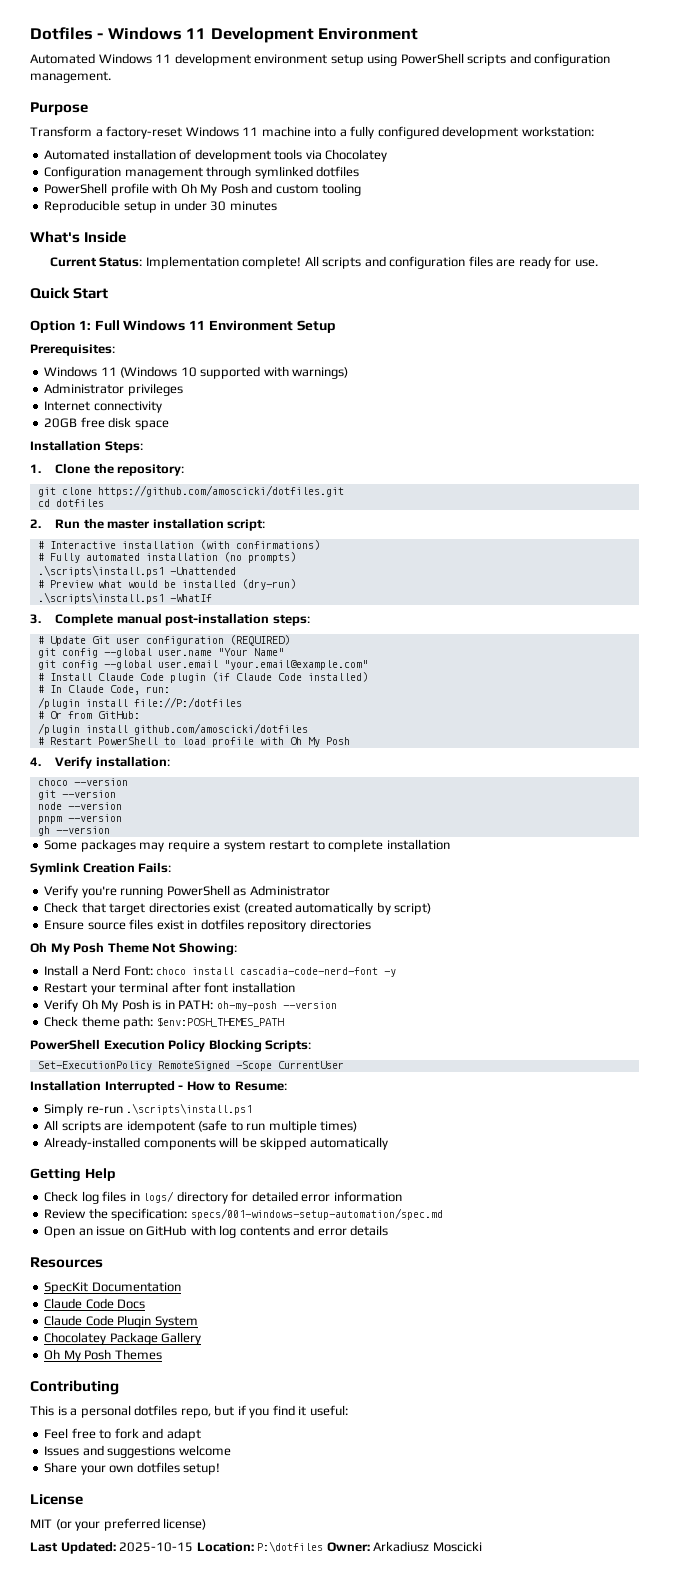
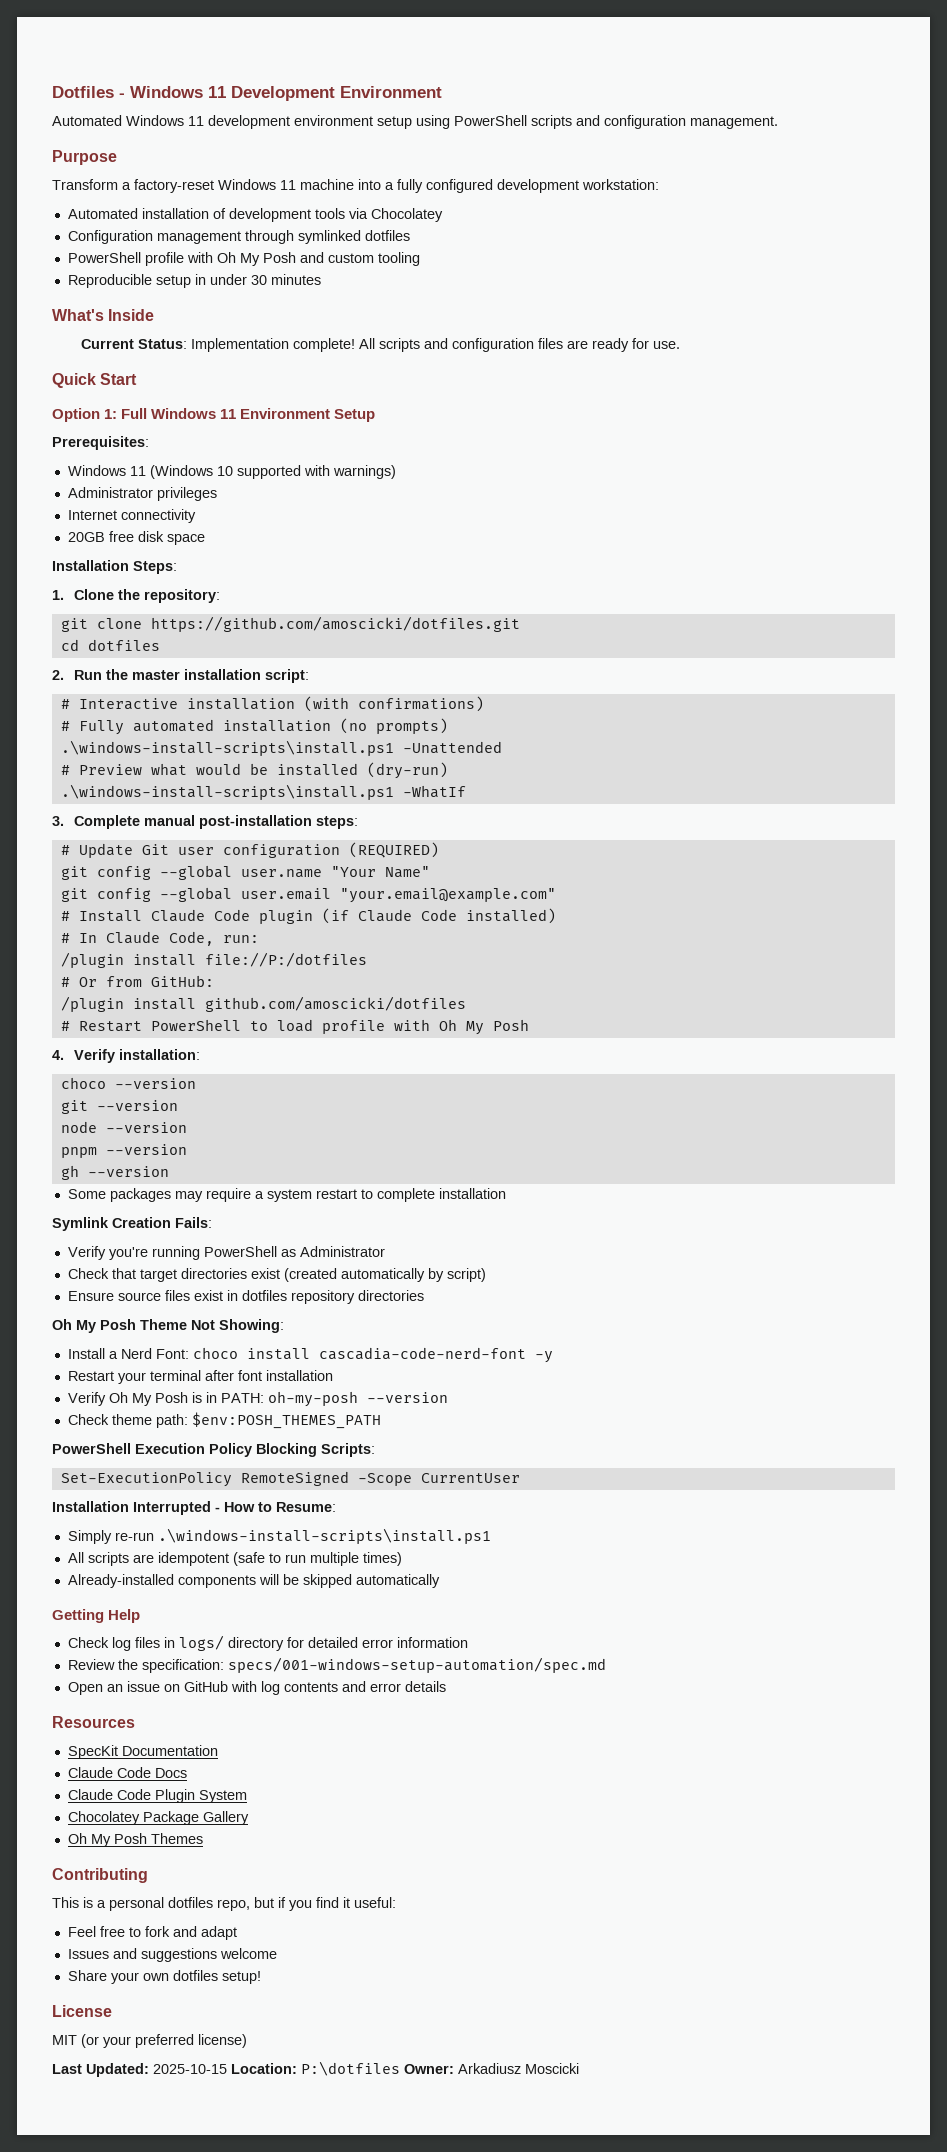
- .\scripts\install.ps1 -Unattended
+ .\windows-install-scripts\install.ps1 -Unattended
- .\scripts\install.ps1 -WhatIf
+ .\windows-install-scripts\install.ps1 -WhatIf
- Simply re-run .\scripts\install.ps1
+ Simply re-run .\windows-install-scripts\install.ps1

